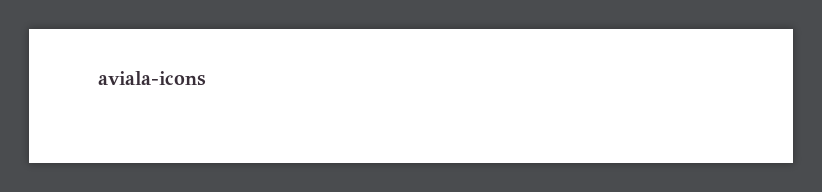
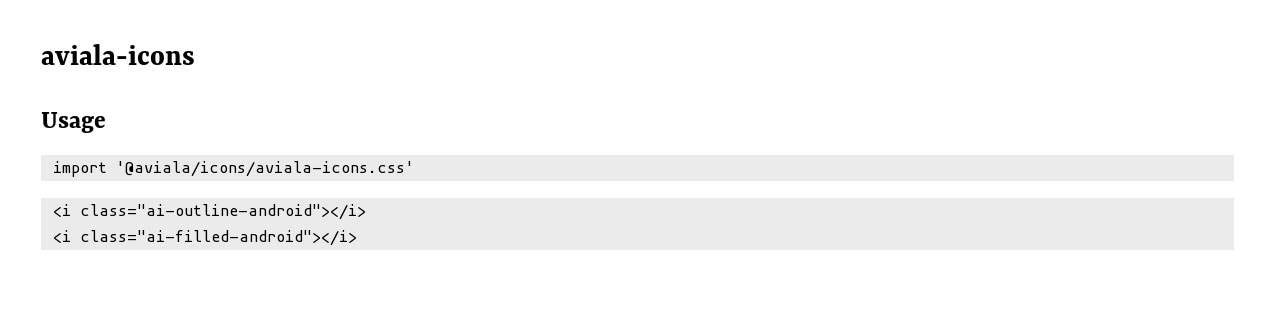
+ Usage
+ import '@aviala/icons/aviala-icons.css'
+ <i class="ai-outline-android"></i>
+ <i class="ai-filled-android"></i>

